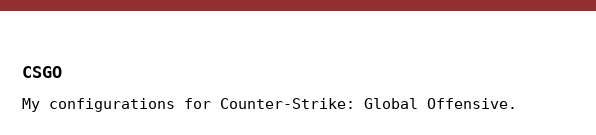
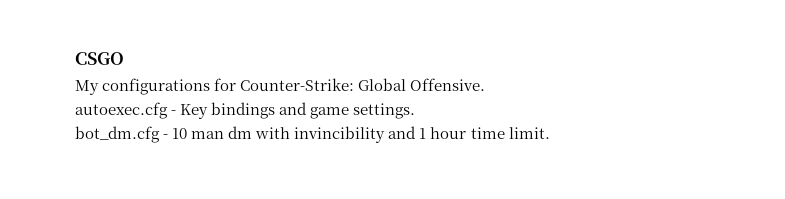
+ autoexec.cfg - Key bindings and game settings.
+ bot_dm.cfg - 10 man dm with invincibility and 1 hour time limit.

